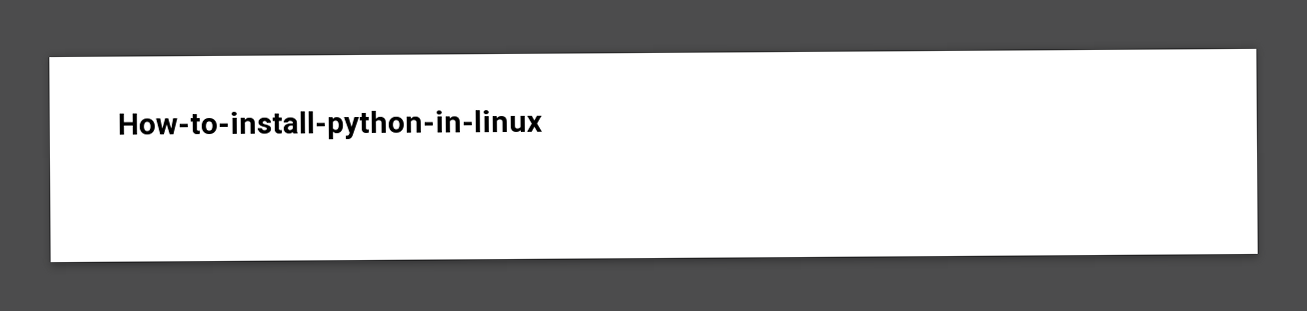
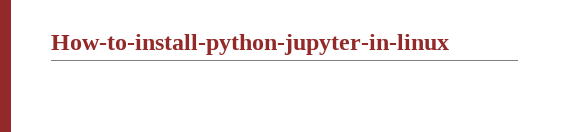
- How-to-install-python-in-linux
+ How-to-install-python-jupyter-in-linux

